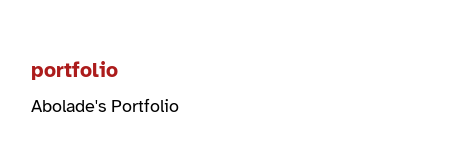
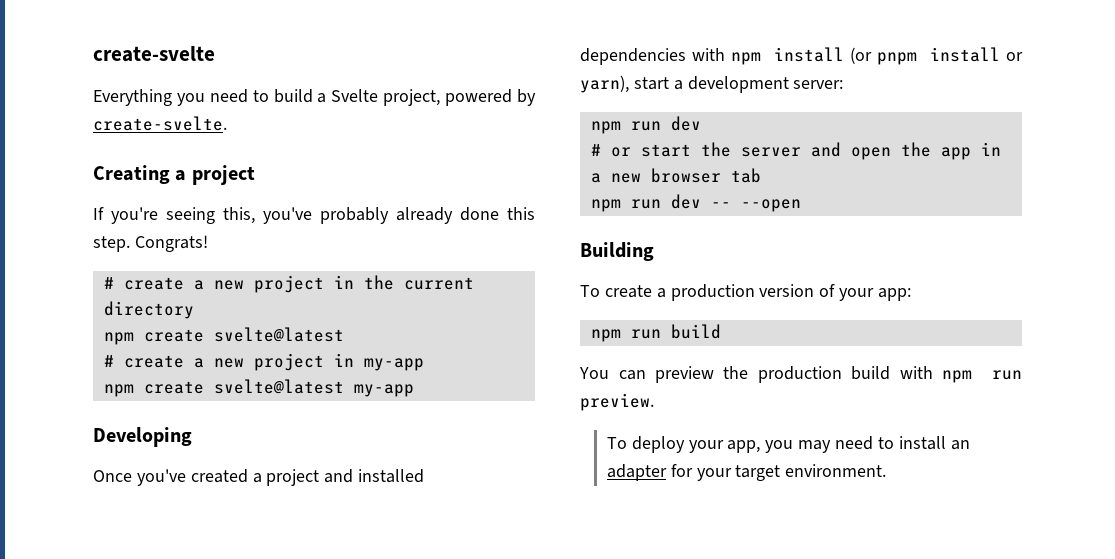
- portfolio
- Abolade's Portfolio
+ create-svelte
+ Everything you need to build a Svelte project, powered by create-svelte.
+ Creating a project
+ If you're seeing this, you've probably already done this step. Congrats!
+ # create a new project in the current directory
+ npm create svelte@latest
+ # create a new project in my-app
+ npm create svelte@latest my-app
+ Developing
+ Once you've created a project and installed dependencies with npm install (or pnpm install or yarn), start a development server:
+ npm run dev
+ # or start the server and open the app in a new browser tab
+ npm run dev -- --open
+ Building
+ To create a production version of your app:
+ npm run build
+ You can preview the production build with npm run preview.
+ To deploy your app, you may need to install an adapter for your target environment.

